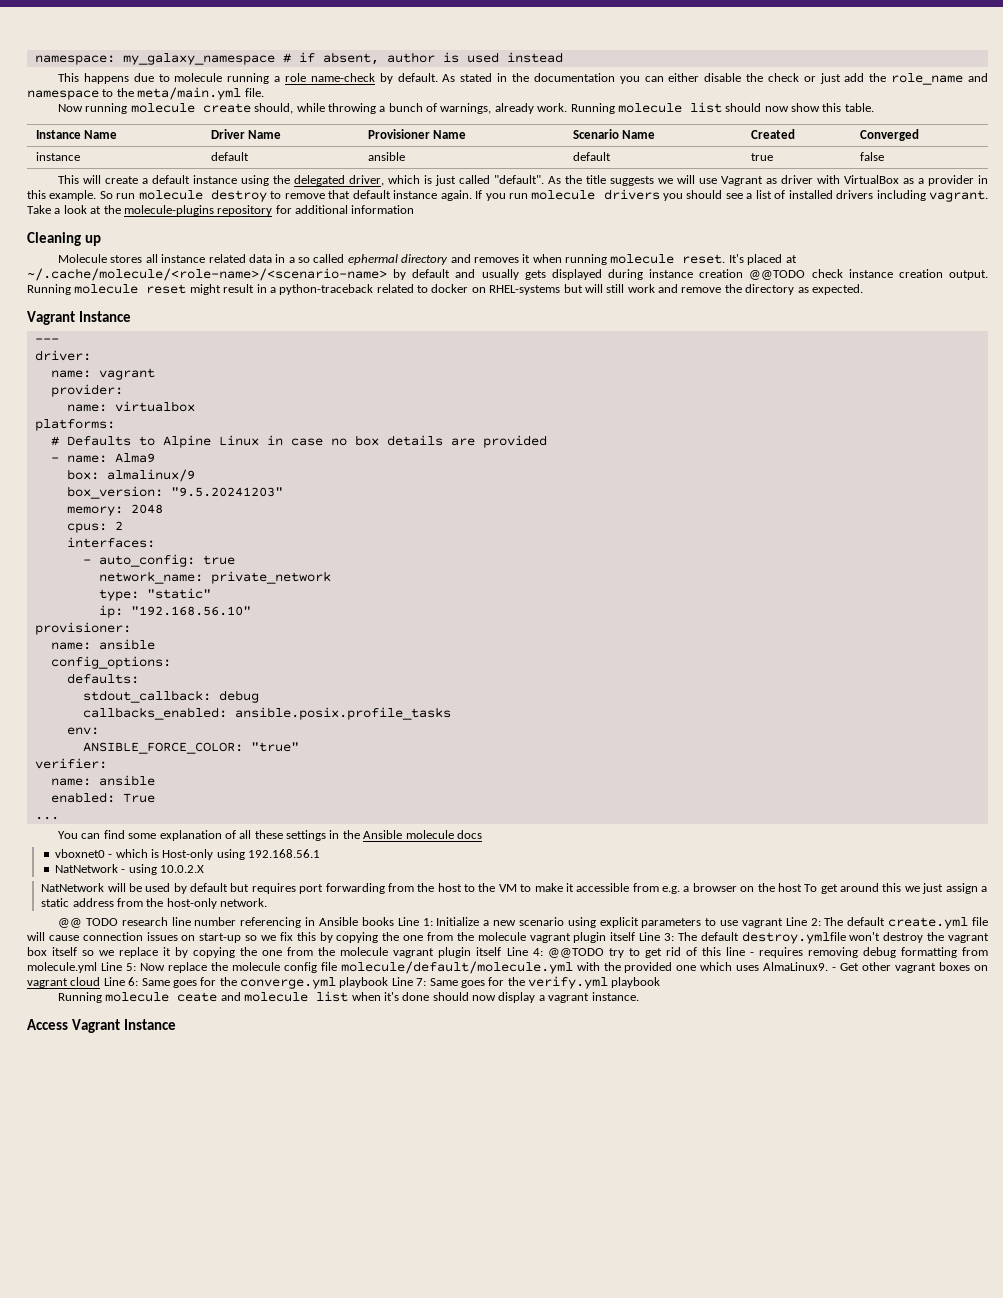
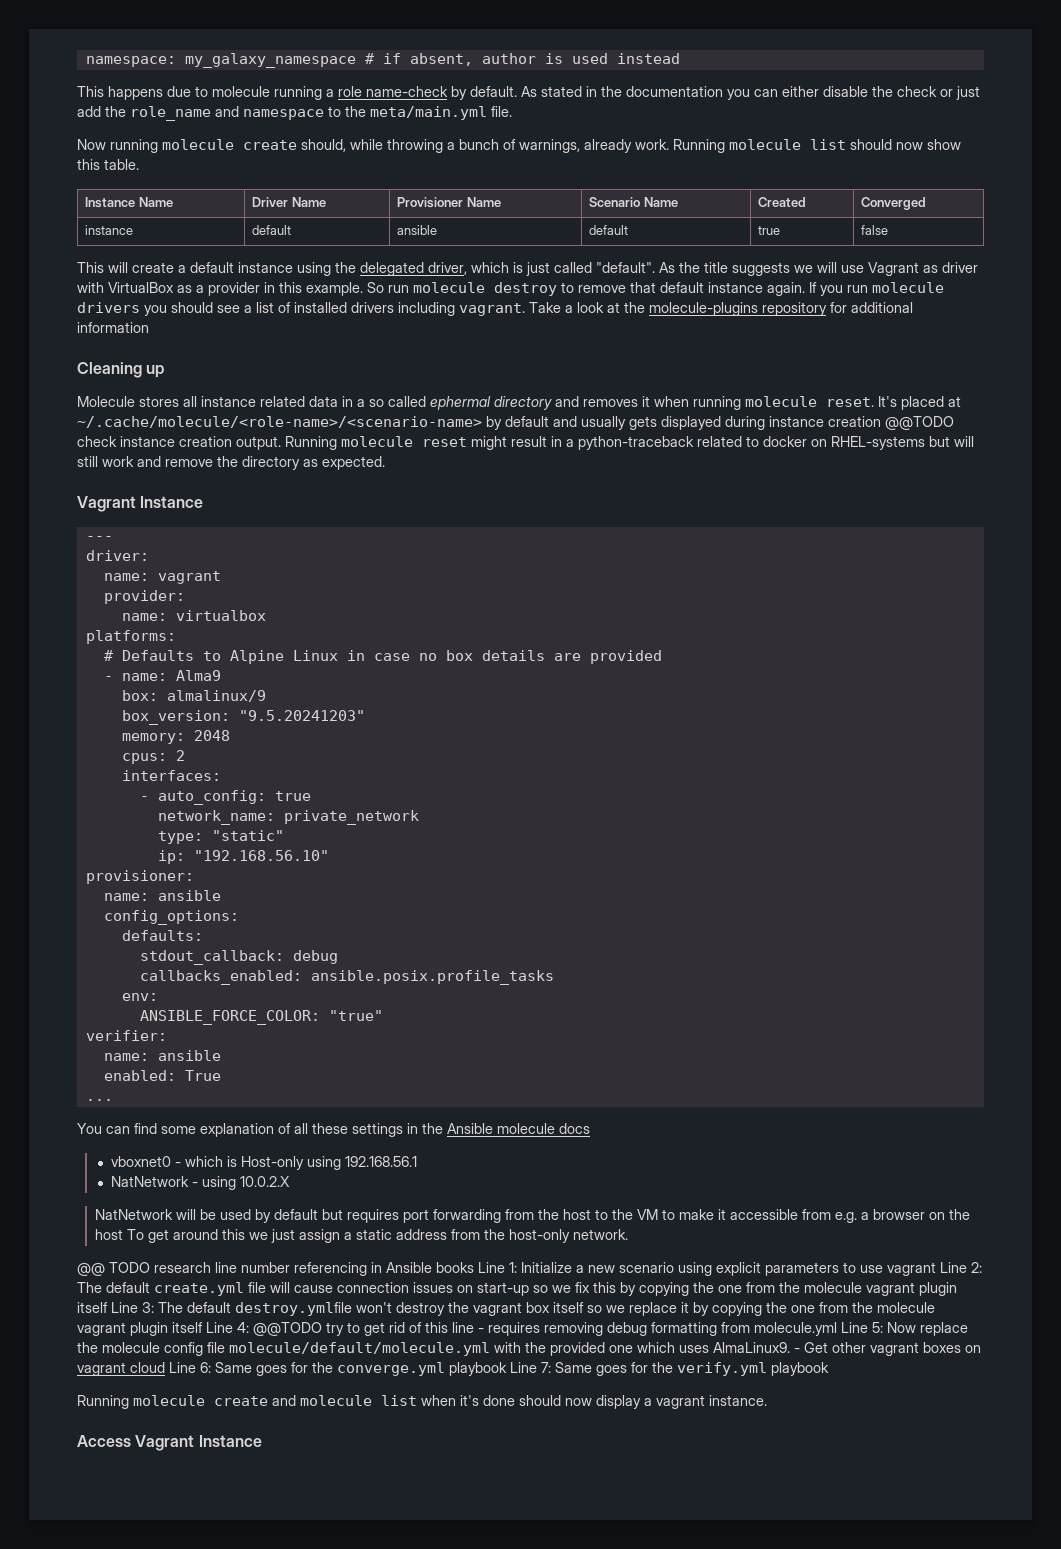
- Running molecule ceate and molecule list when it's done should now display a vagrant instance.
+ Running molecule create and molecule list when it's done should now display a vagrant instance.

